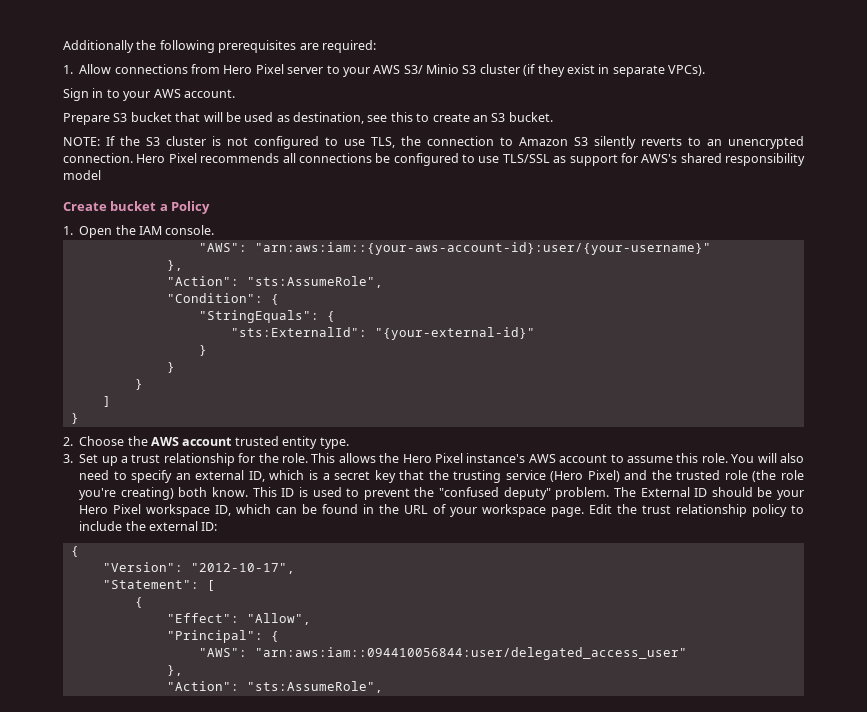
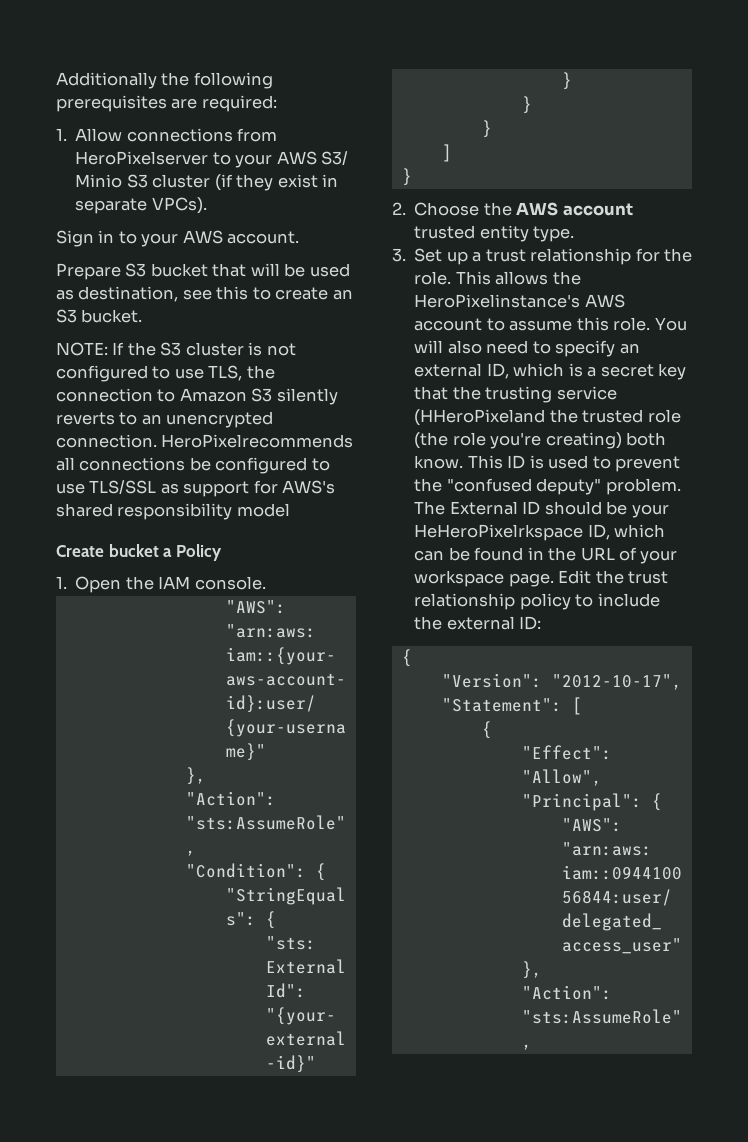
- 1. Allow connections from Hero Pixel server to your AWS S3/ Minio S3 cluster (if they exist in separate VPCs).
+ 1. Allow connections from HeroPixelserver to your AWS S3/ Minio S3 cluster (if they exist in separate VPCs).
- Hero Pixel recommends all connections be configured to use TLS/SSL as support for AWS's shared responsibility model
+ HeroPixelrecommends all connections be configured to use TLS/SSL as support for AWS's shared responsibility model
- This allows the Hero Pixel instance's AWS account to assume this role.
+ This allows the HeroPixelinstance's AWS account to assume this role.
- You will also need to specify an external ID, which is a secret key that the trusting service (Hero Pixel) and the trusted role (the role you're creating) both know.
+ You will also need to specify an external ID, which is a secret key that the trusting service (HHeroPixeland the trusted role (the role you're creating) both know.
- The External ID should be your Hero Pixel workspace ID, which can be found in the URL of your workspace page.
+ The External ID should be your HeHeroPixelrkspace ID, which can be found in the URL of your workspace page.

